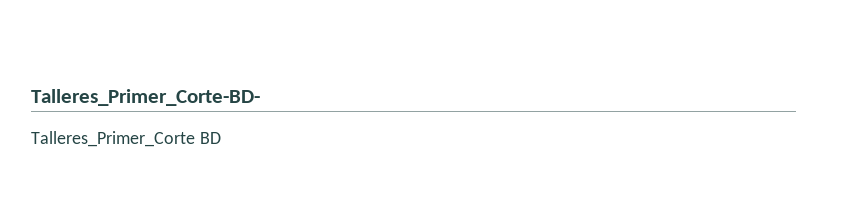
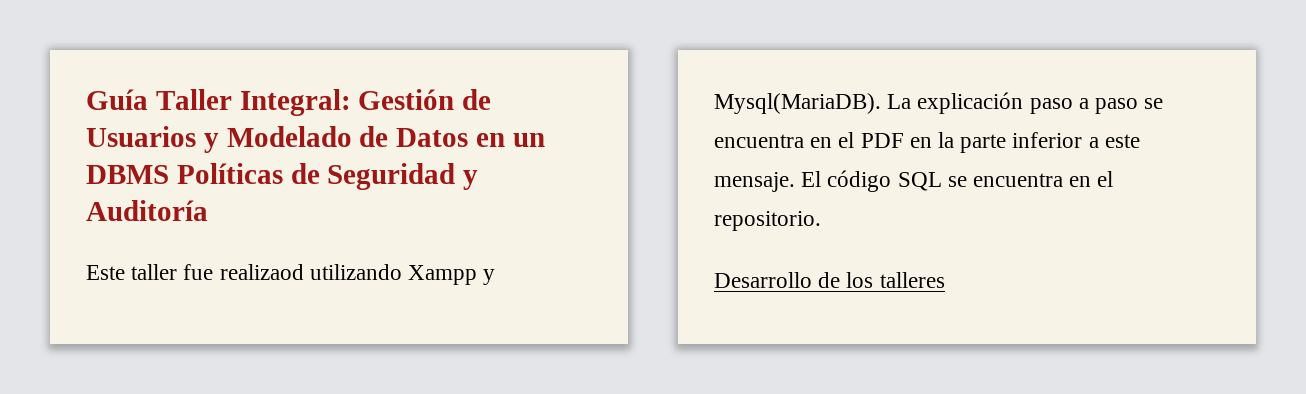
- Talleres_Primer_Corte-BD-
- Talleres_Primer_Corte BD
+ Guía Taller Integral: Gestión de Usuarios y Modelado de Datos en un DBMS Políticas de Seguridad y Auditoría
+ Este taller fue realizaod utilizando Xampp y Mysql(MariaDB). La explicación paso a paso se encuentra en el PDF en la parte inferior a este mensaje. El código SQL se encuentra en el repositorio.
+ Desarrollo de los talleres

